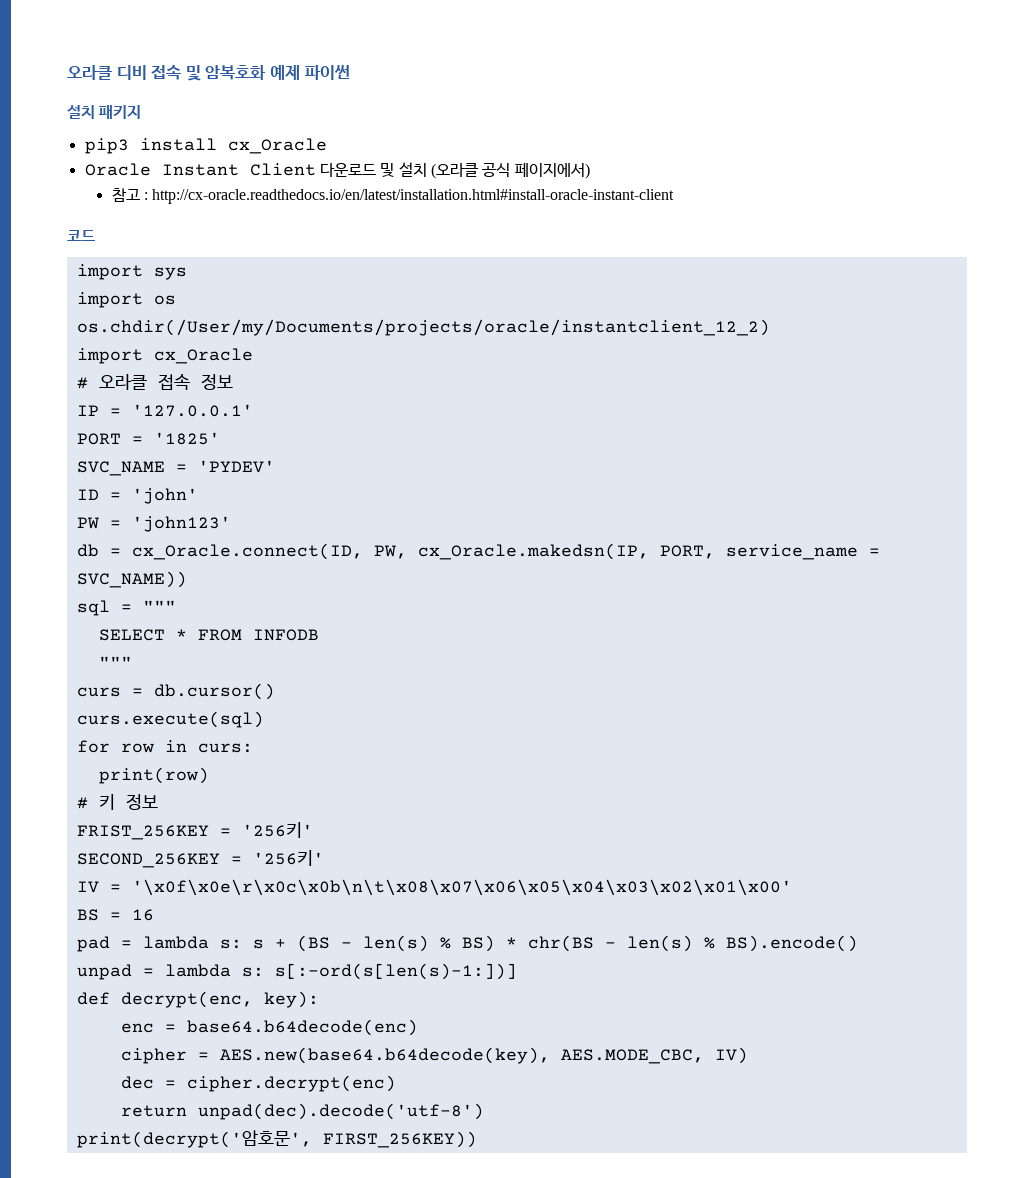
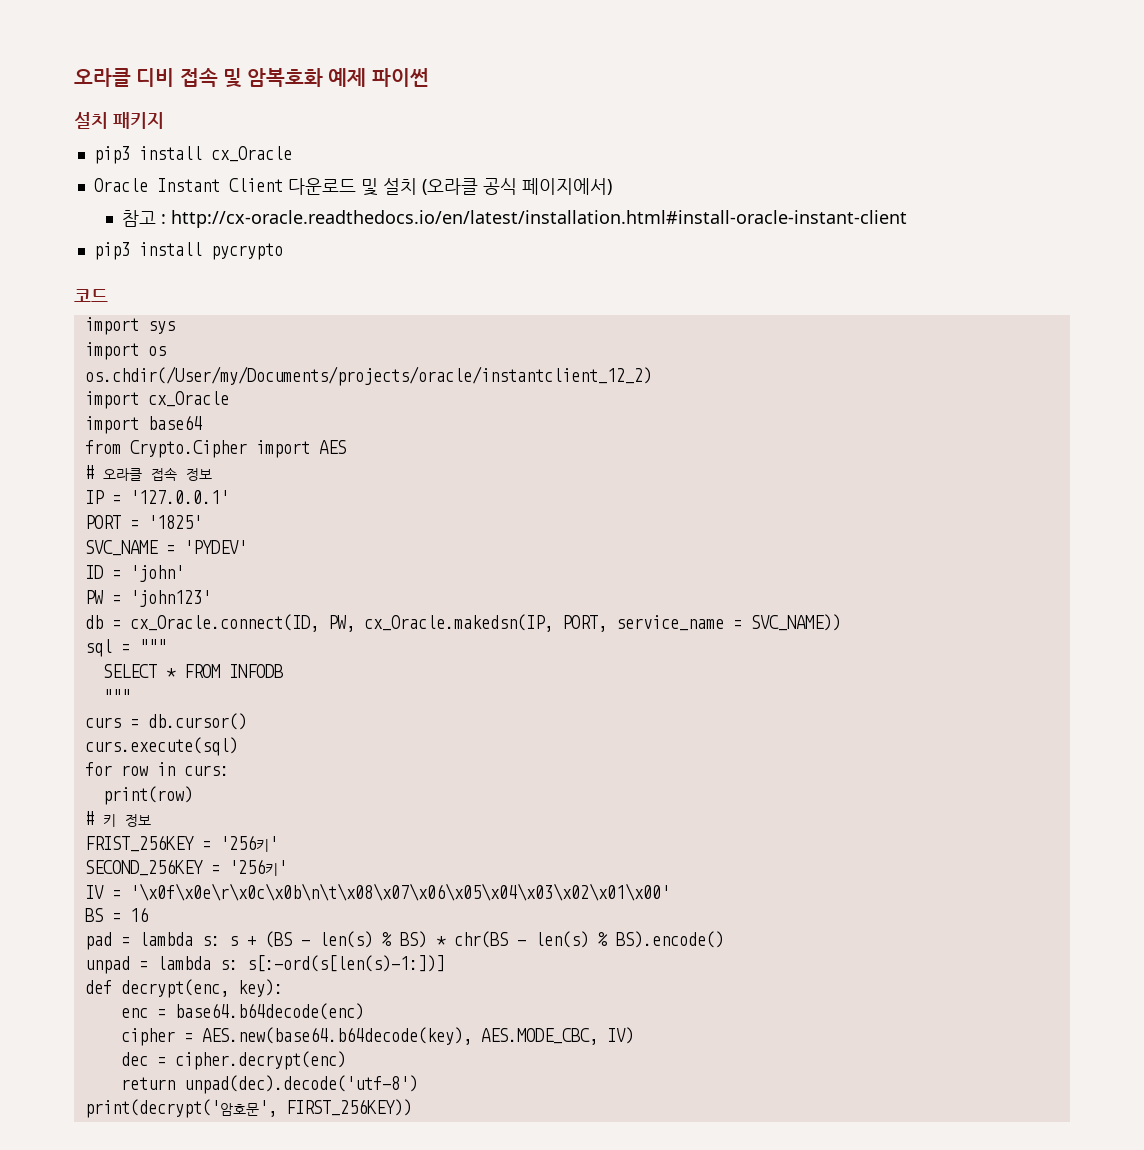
+ pip3 install pycrypto
+ import base64
+ from Crypto.Cipher import AES

